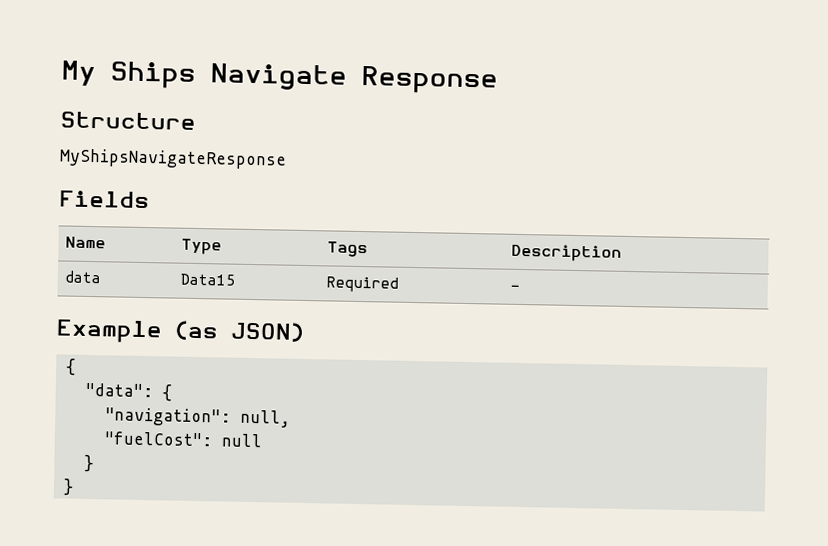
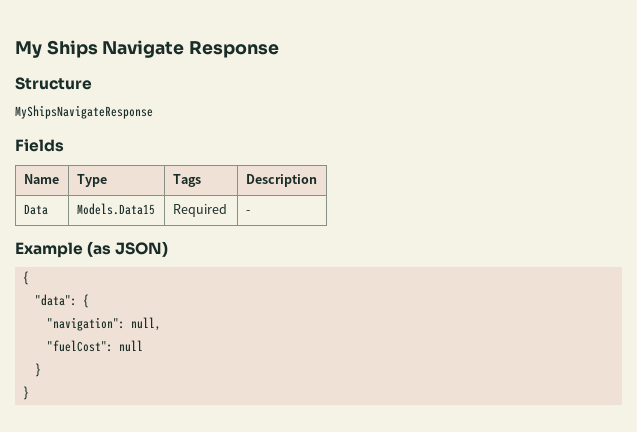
- data | Data15 | Required | -
+ Data | Models.Data15 | Required | -

